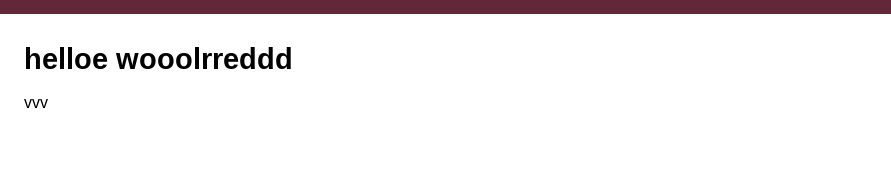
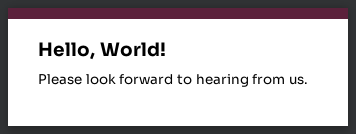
- helloe wooolrreddd
- vvv
+ Hello, World!
+ Please look forward to hearing from us.

